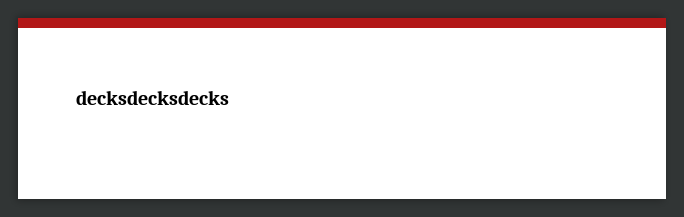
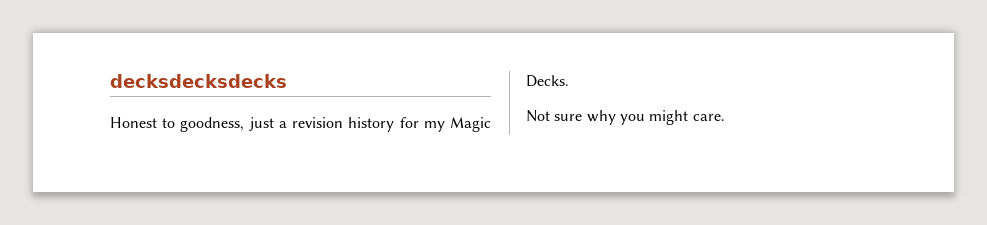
+ Honest to goodness, just a revision history for my Magic Decks.
+ Not sure why you might care.

